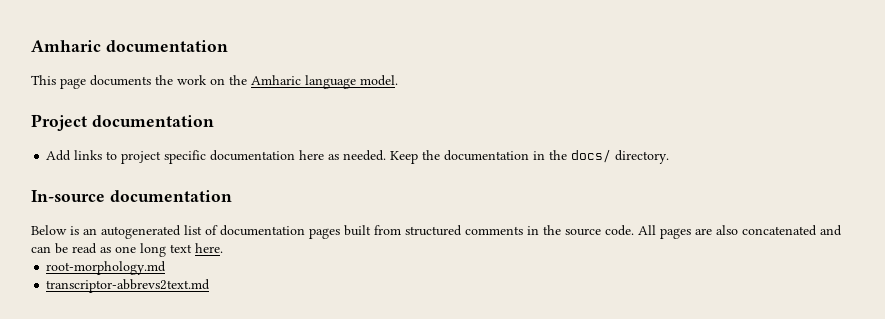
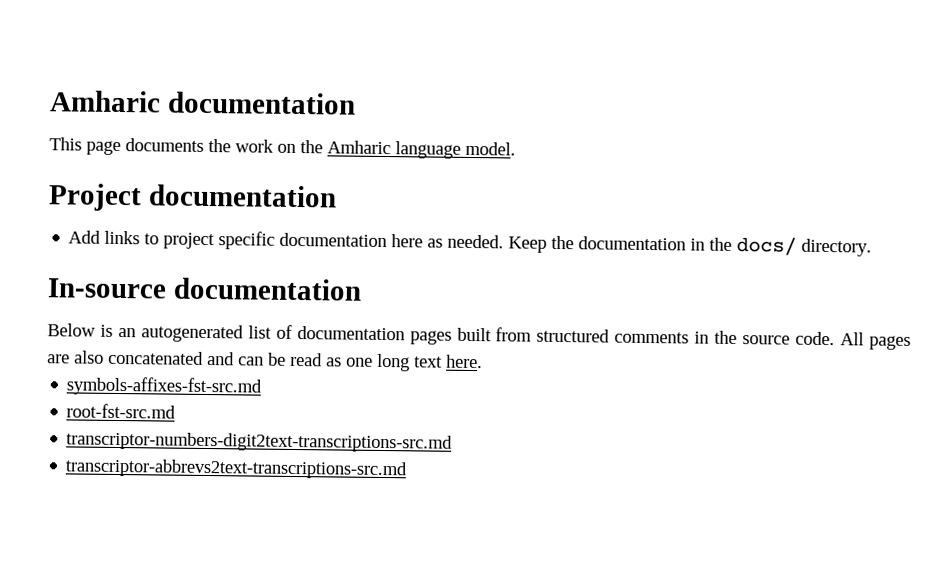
- root-morphology.md
- transcriptor-abbrevs2text.md
+ symbols-affixes-fst-src.md
+ root-fst-src.md
+ transcriptor-numbers-digit2text-transcriptions-src.md
+ transcriptor-abbrevs2text-transcriptions-src.md

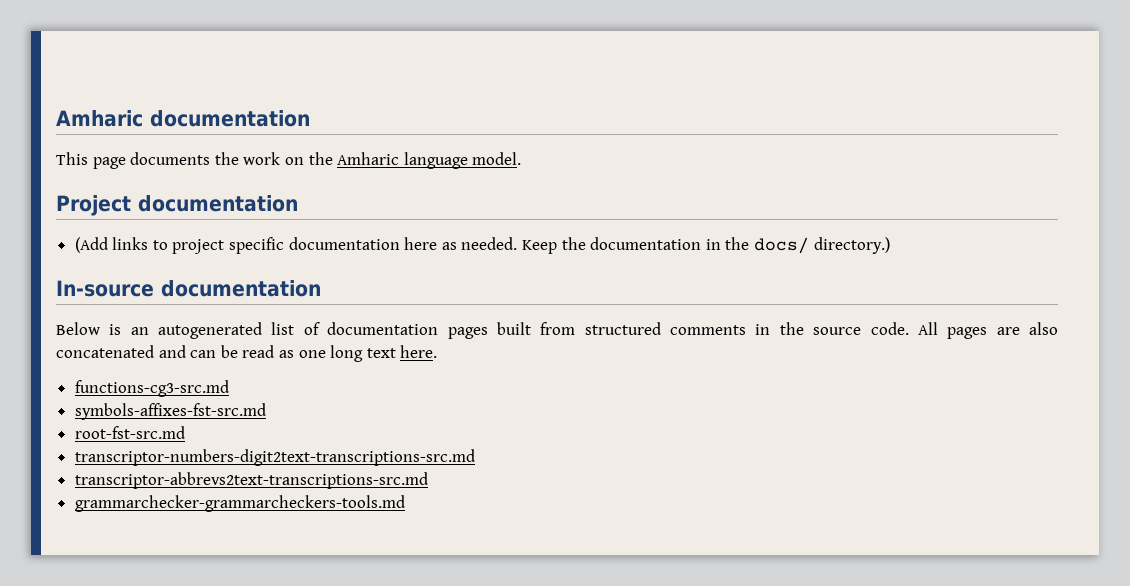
- Add links to project specific documentation here as needed.
+ (Add links to project specific documentation here as needed.
- Keep the documentation in the docs/ directory.
+ Keep the documentation in the docs/ directory.)
+ functions-cg3-src.md
+ grammarchecker-grammarcheckers-tools.md

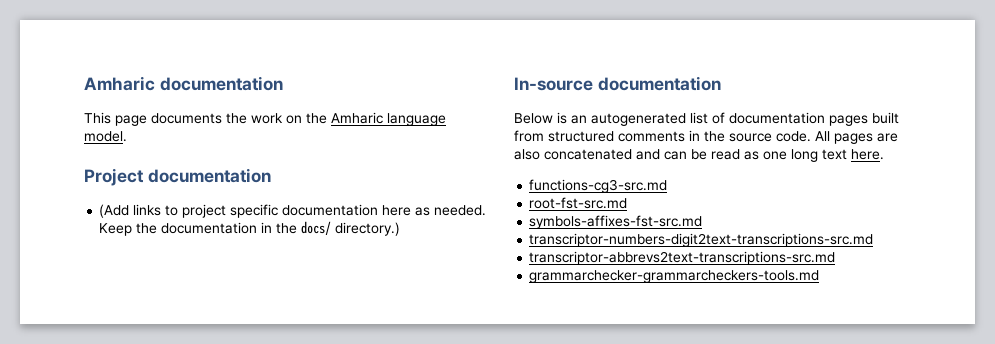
+ root-fst-src.md
- root-fst-src.md

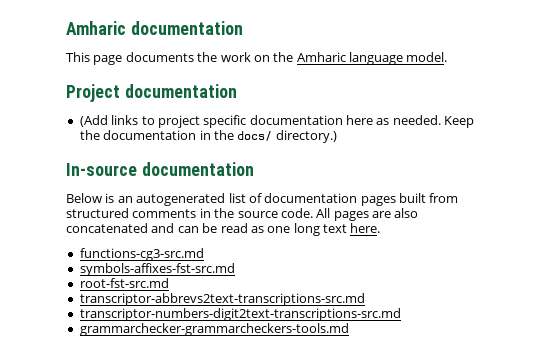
+ symbols-affixes-fst-src.md
- symbols-affixes-fst-src.md
+ transcriptor-abbrevs2text-transcriptions-src.md
- transcriptor-abbrevs2text-transcriptions-src.md

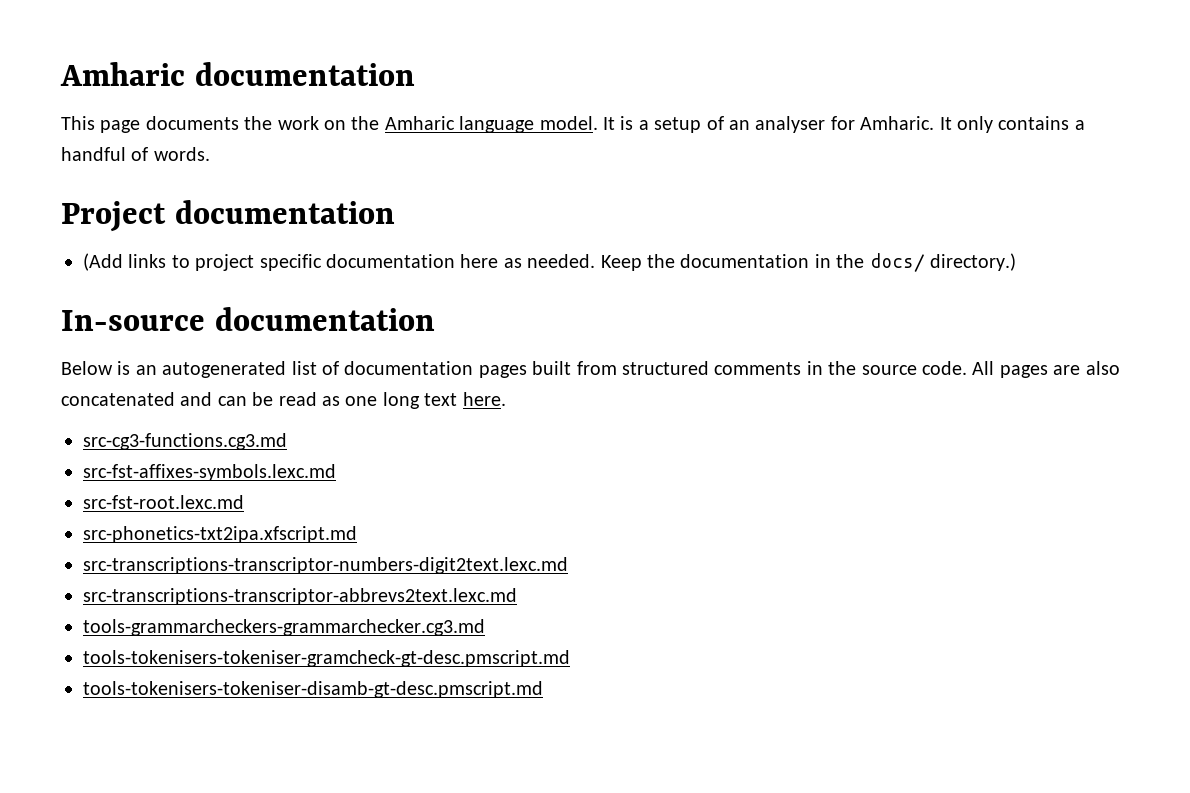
+ It is a setup of an analyser for Amharic. It only contains a handful of words.
- functions-cg3-src.md
- symbols-affixes-fst-src.md
- root-fst-src.md
- transcriptor-abbrevs2text-transcriptions-src.md
- transcriptor-numbers-digit2text-transcriptions-src.md
- grammarchecker-grammarcheckers-tools.md
+ src-cg3-functions.cg3.md
+ src-fst-affixes-symbols.lexc.md
+ src-fst-root.lexc.md
+ src-phonetics-txt2ipa.xfscript.md
+ src-transcriptions-transcriptor-numbers-digit2text.lexc.md
+ src-transcriptions-transcriptor-abbrevs2text.lexc.md
+ tools-grammarcheckers-grammarchecker.cg3.md
+ tools-tokenisers-tokeniser-gramcheck-gt-desc.pmscript.md
+ tools-tokenisers-tokeniser-disamb-gt-desc.pmscript.md

